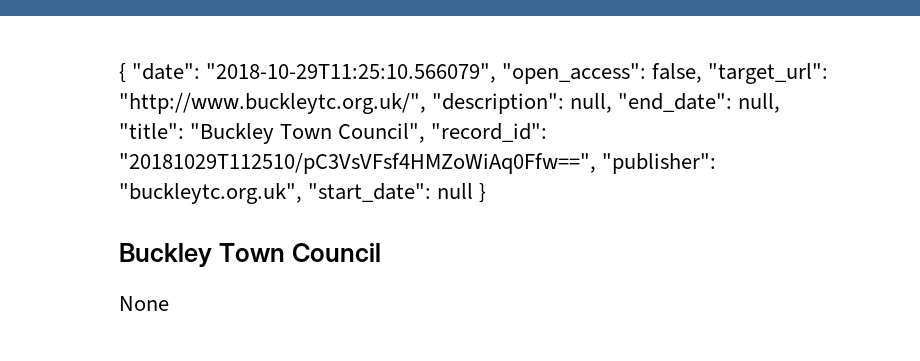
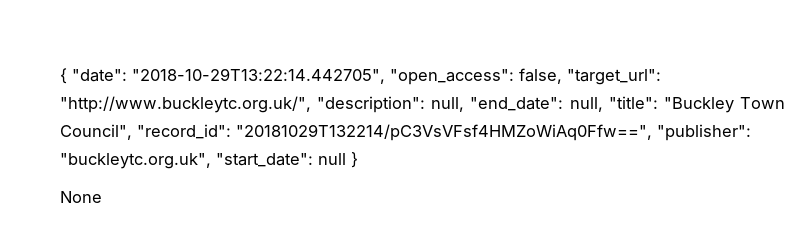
- { "date": "2018-10-29T11:25:10.566079", "open_access": false, "target_url": "http://www.buckleytc.org.uk/", "description": null, "end_date": null, "title": "Buckley Town Council", "record_id": "20181029T112510/pC3VsVFsf4HMZoWiAq0Ffw==", "publisher": "buckleytc.org.uk", "start_date": null }
+ { "date": "2018-10-29T13:22:14.442705", "open_access": false, "target_url": "http://www.buckleytc.org.uk/", "description": null, "end_date": null, "title": "Buckley Town Council", "record_id": "20181029T132214/pC3VsVFsf4HMZoWiAq0Ffw==", "publisher": "buckleytc.org.uk", "start_date": null }
- Buckley Town Council

